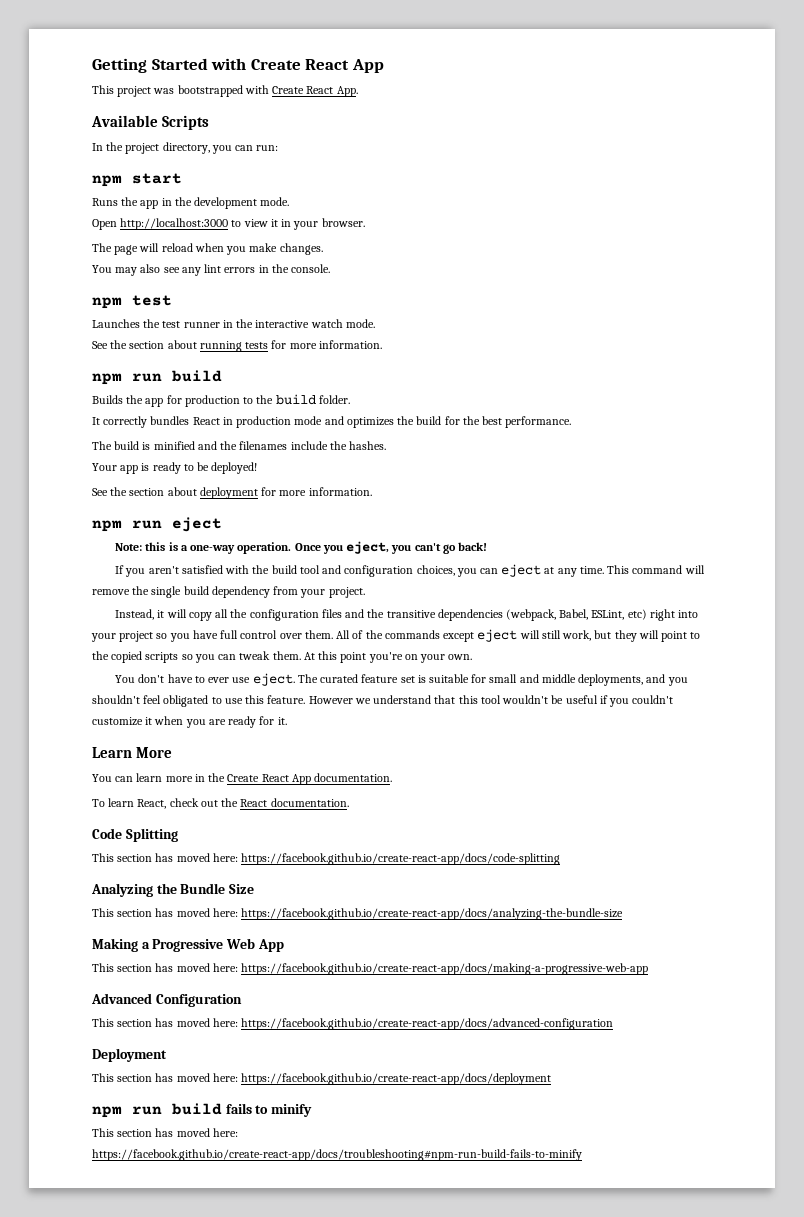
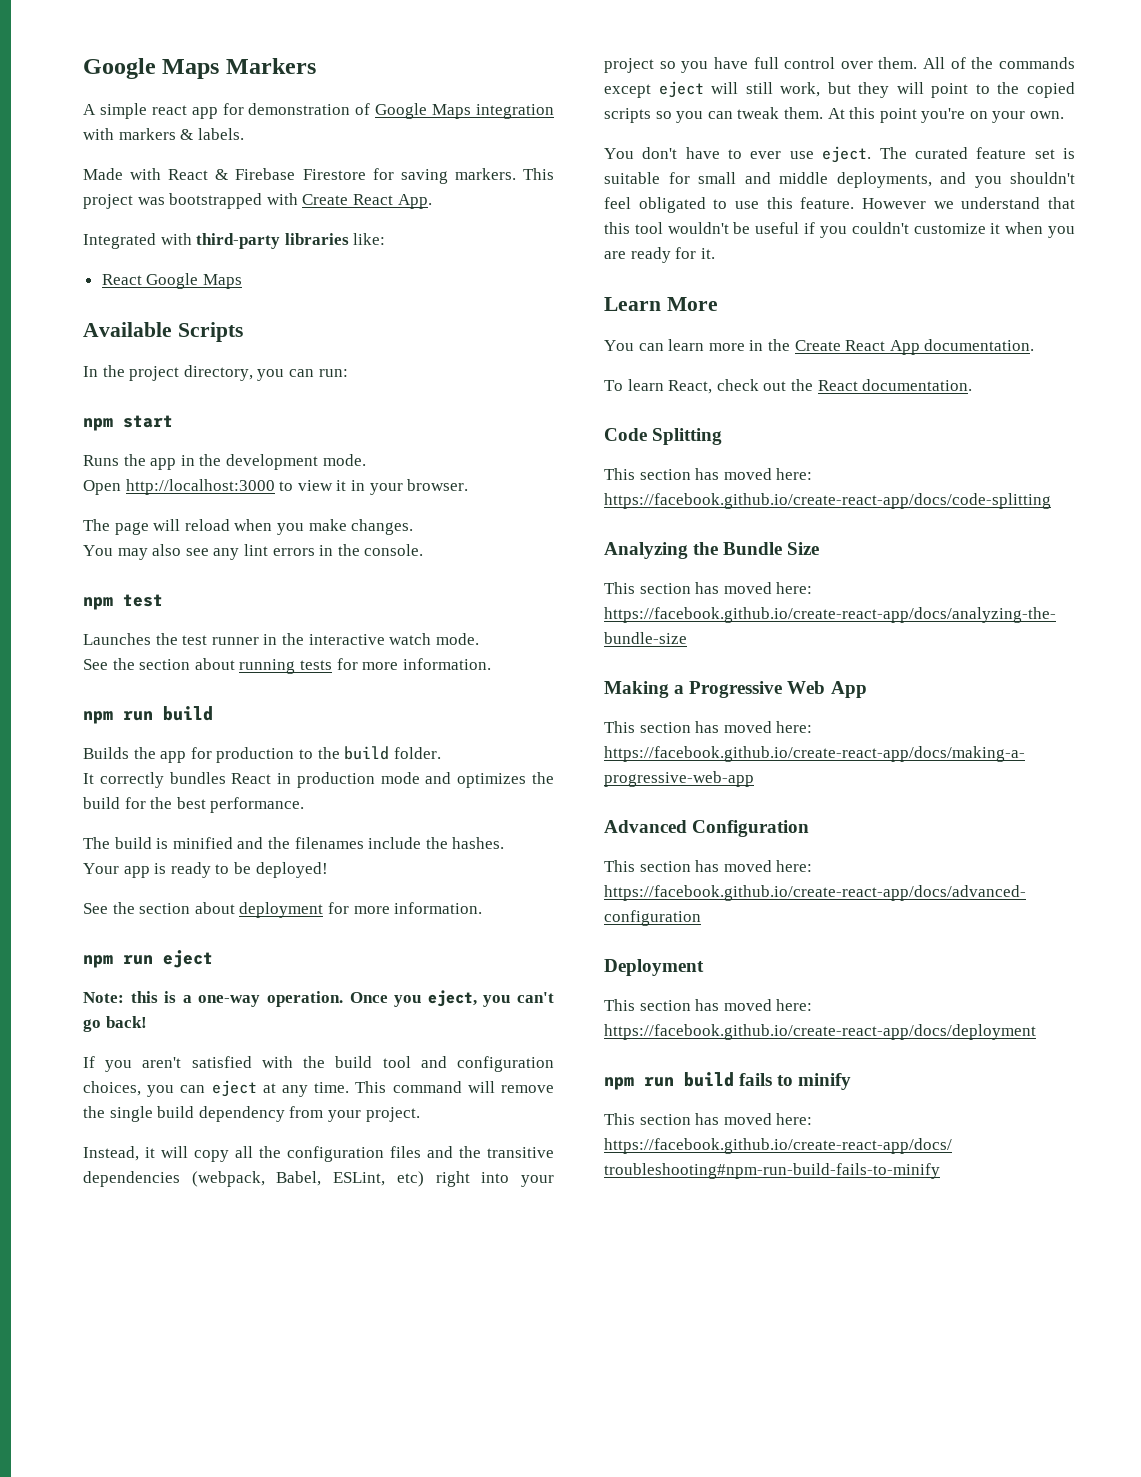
- Getting Started with Create React App
- This project was bootstrapped with Create React App.
+ Google Maps Markers
+ A simple react app for demonstration of Google Maps integration with markers & labels.
+ Made with React & Firebase Firestore for saving markers. This project was bootstrapped with Create React App.
+ Integrated with third-party libraries like:
+ React Google Maps

